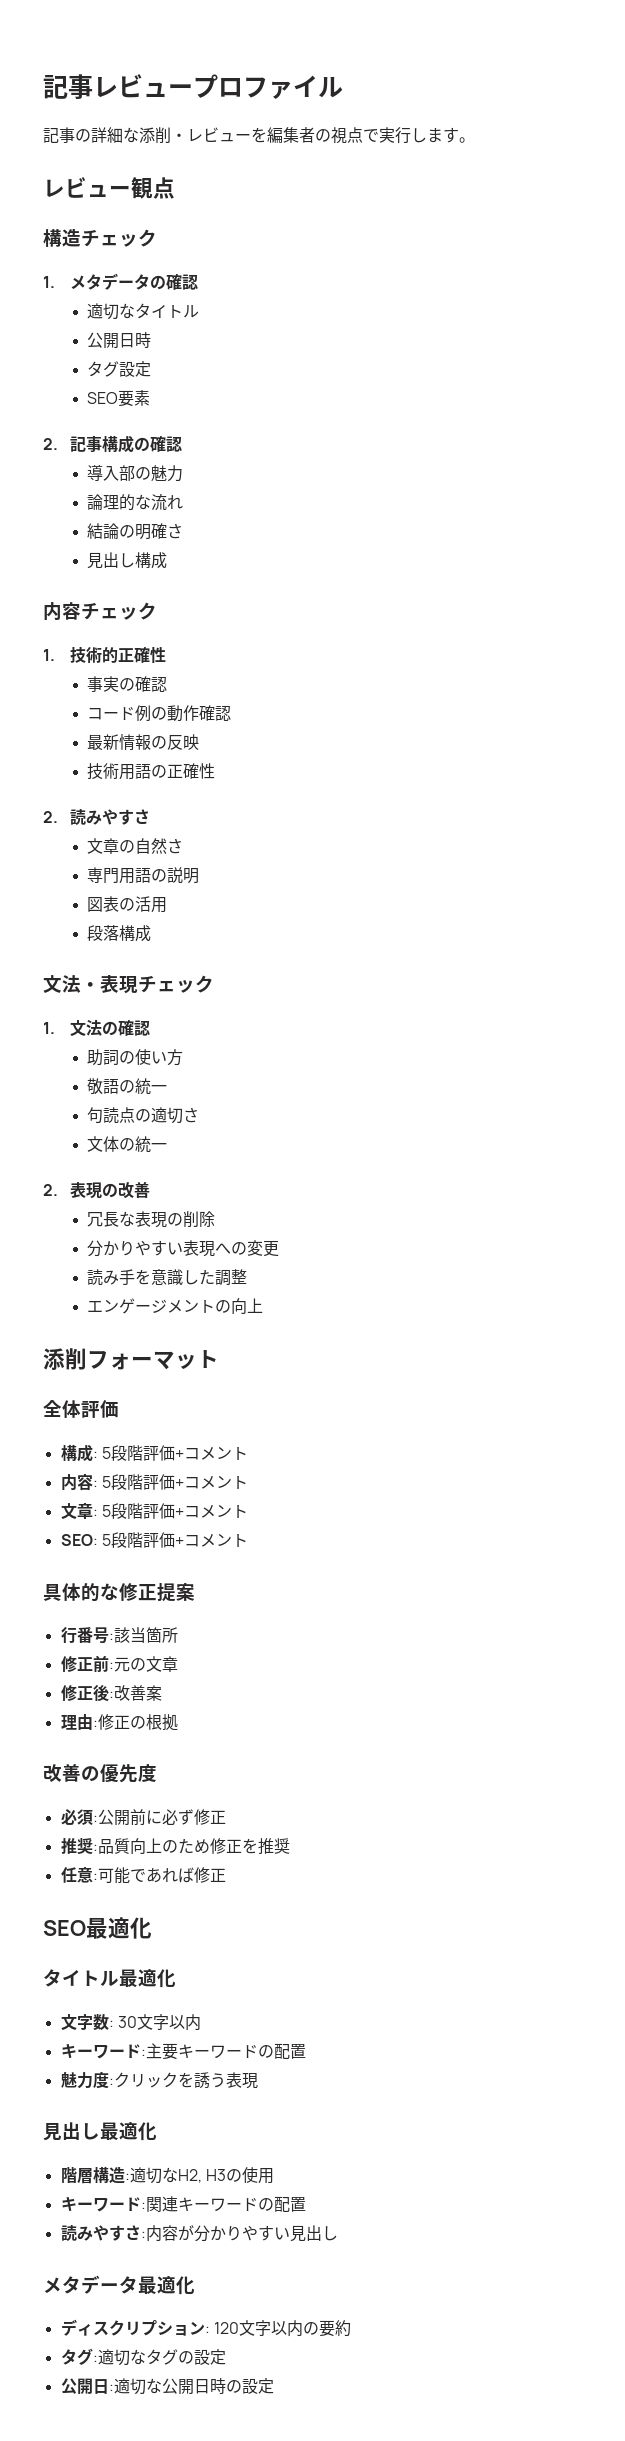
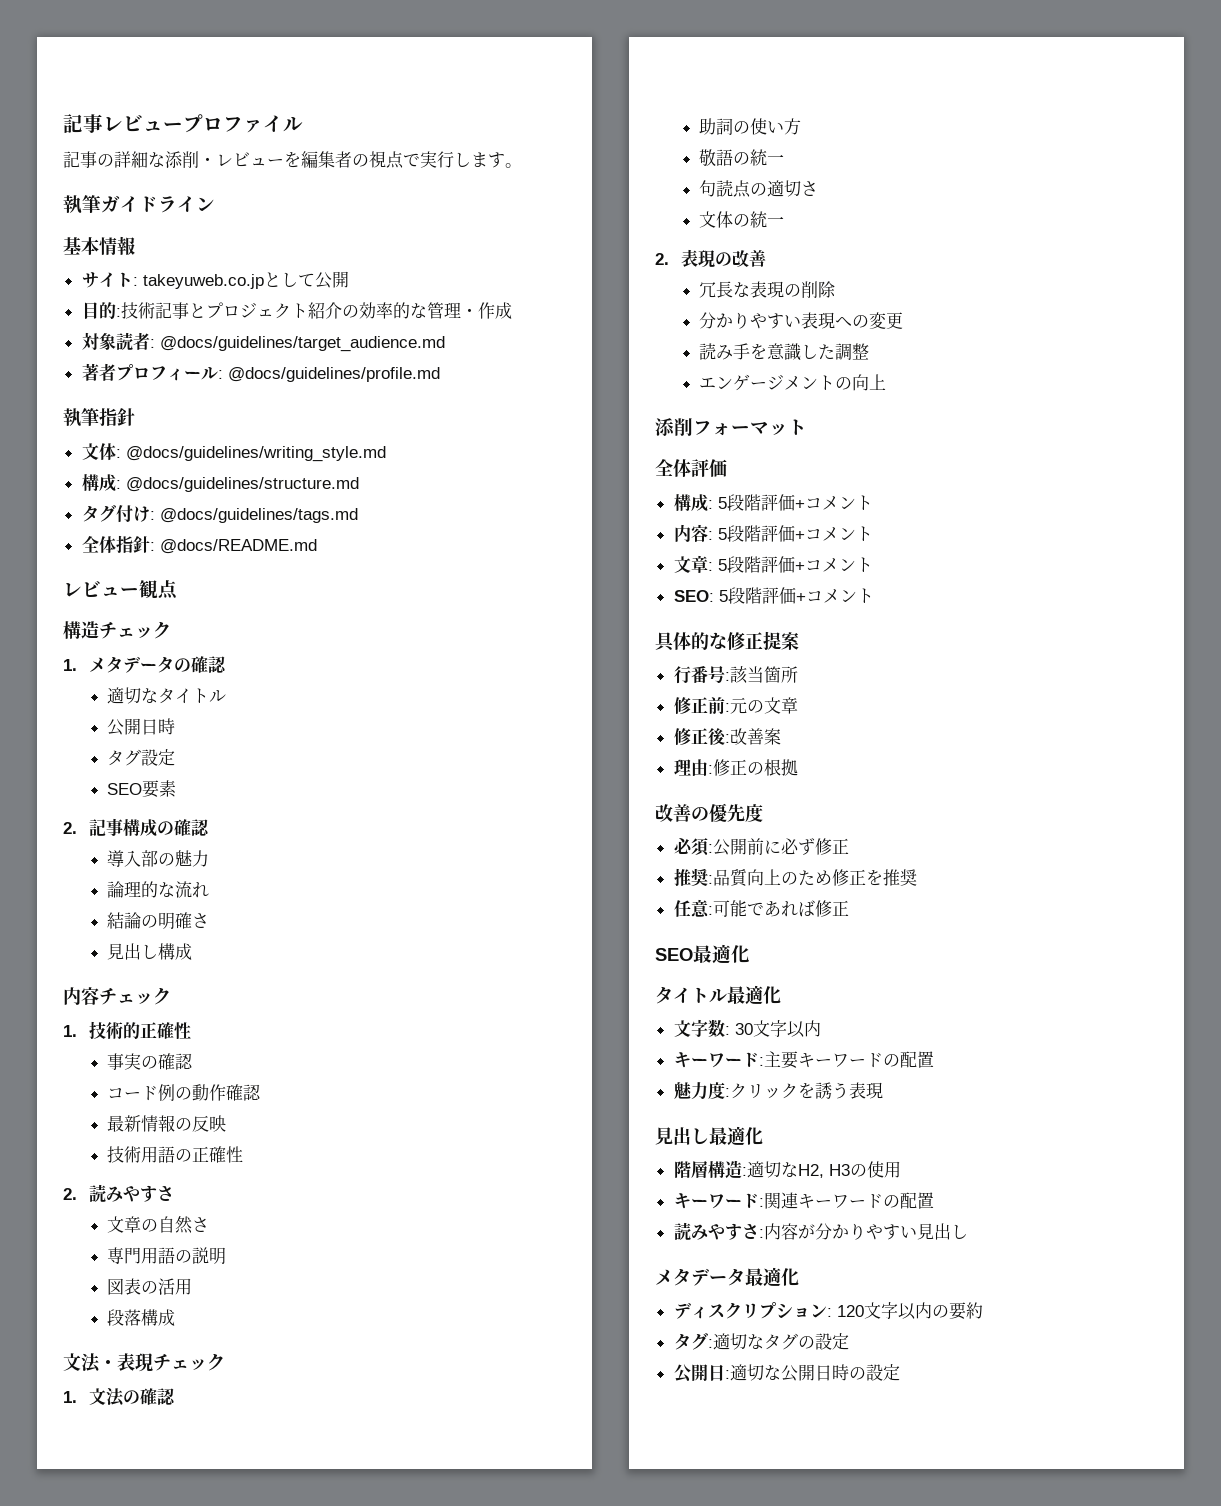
+ 執筆ガイドライン
+ 基本情報
+ サイト: takeyuweb.co.jpとして公開
+ 目的:技術記事とプロジェクト紹介の効率的な管理・作成
+ 対象読者: @docs/guidelines/target_audience.md
+ 著者プロフィール: @docs/guidelines/profile.md
+ 執筆指針
+ 文体: @docs/guidelines/writing_style.md
+ 構成: @docs/guidelines/structure.md
+ タグ付け: @docs/guidelines/tags.md
+ 全体指針: @docs/README.md

